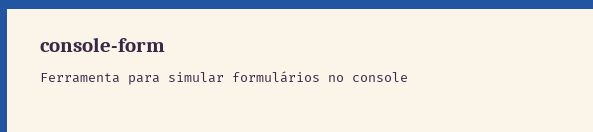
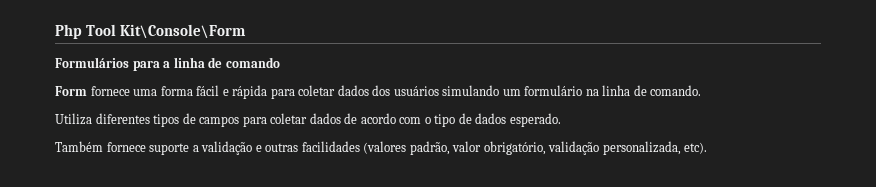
- console-form
- Ferramenta para simular formulários no console
+ Php Tool Kit\Console\Form
+ Formulários para a linha de comando
+ Form fornece uma forma fácil e rápida para coletar dados dos usuários simulando um formulário na linha de comando.
+ Utiliza diferentes tipos de campos para coletar dados de acordo com o tipo de dados esperado.
+ Também fornece suporte a validação e outras facilidades (valores padrão, valor obrigatório, validação personalizada, etc).

